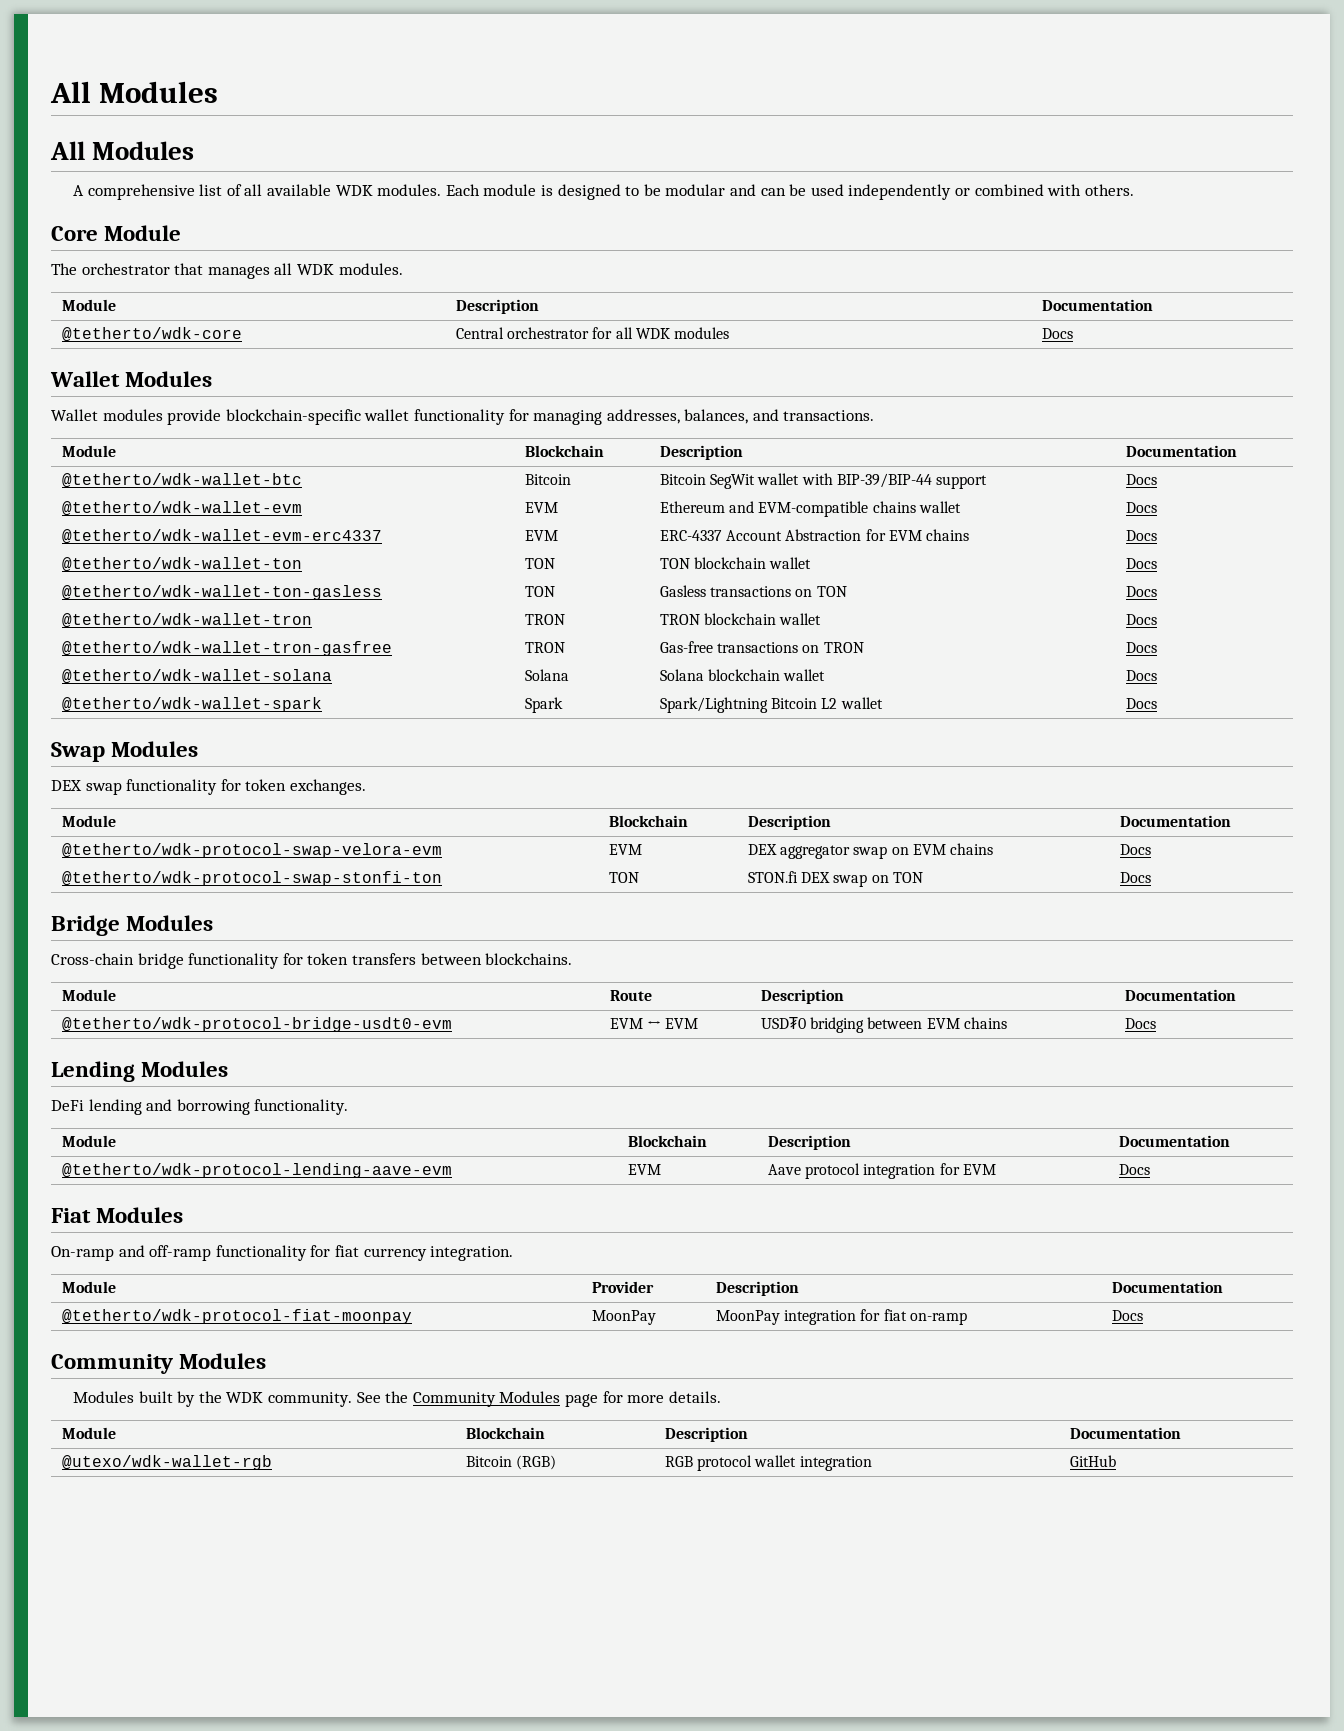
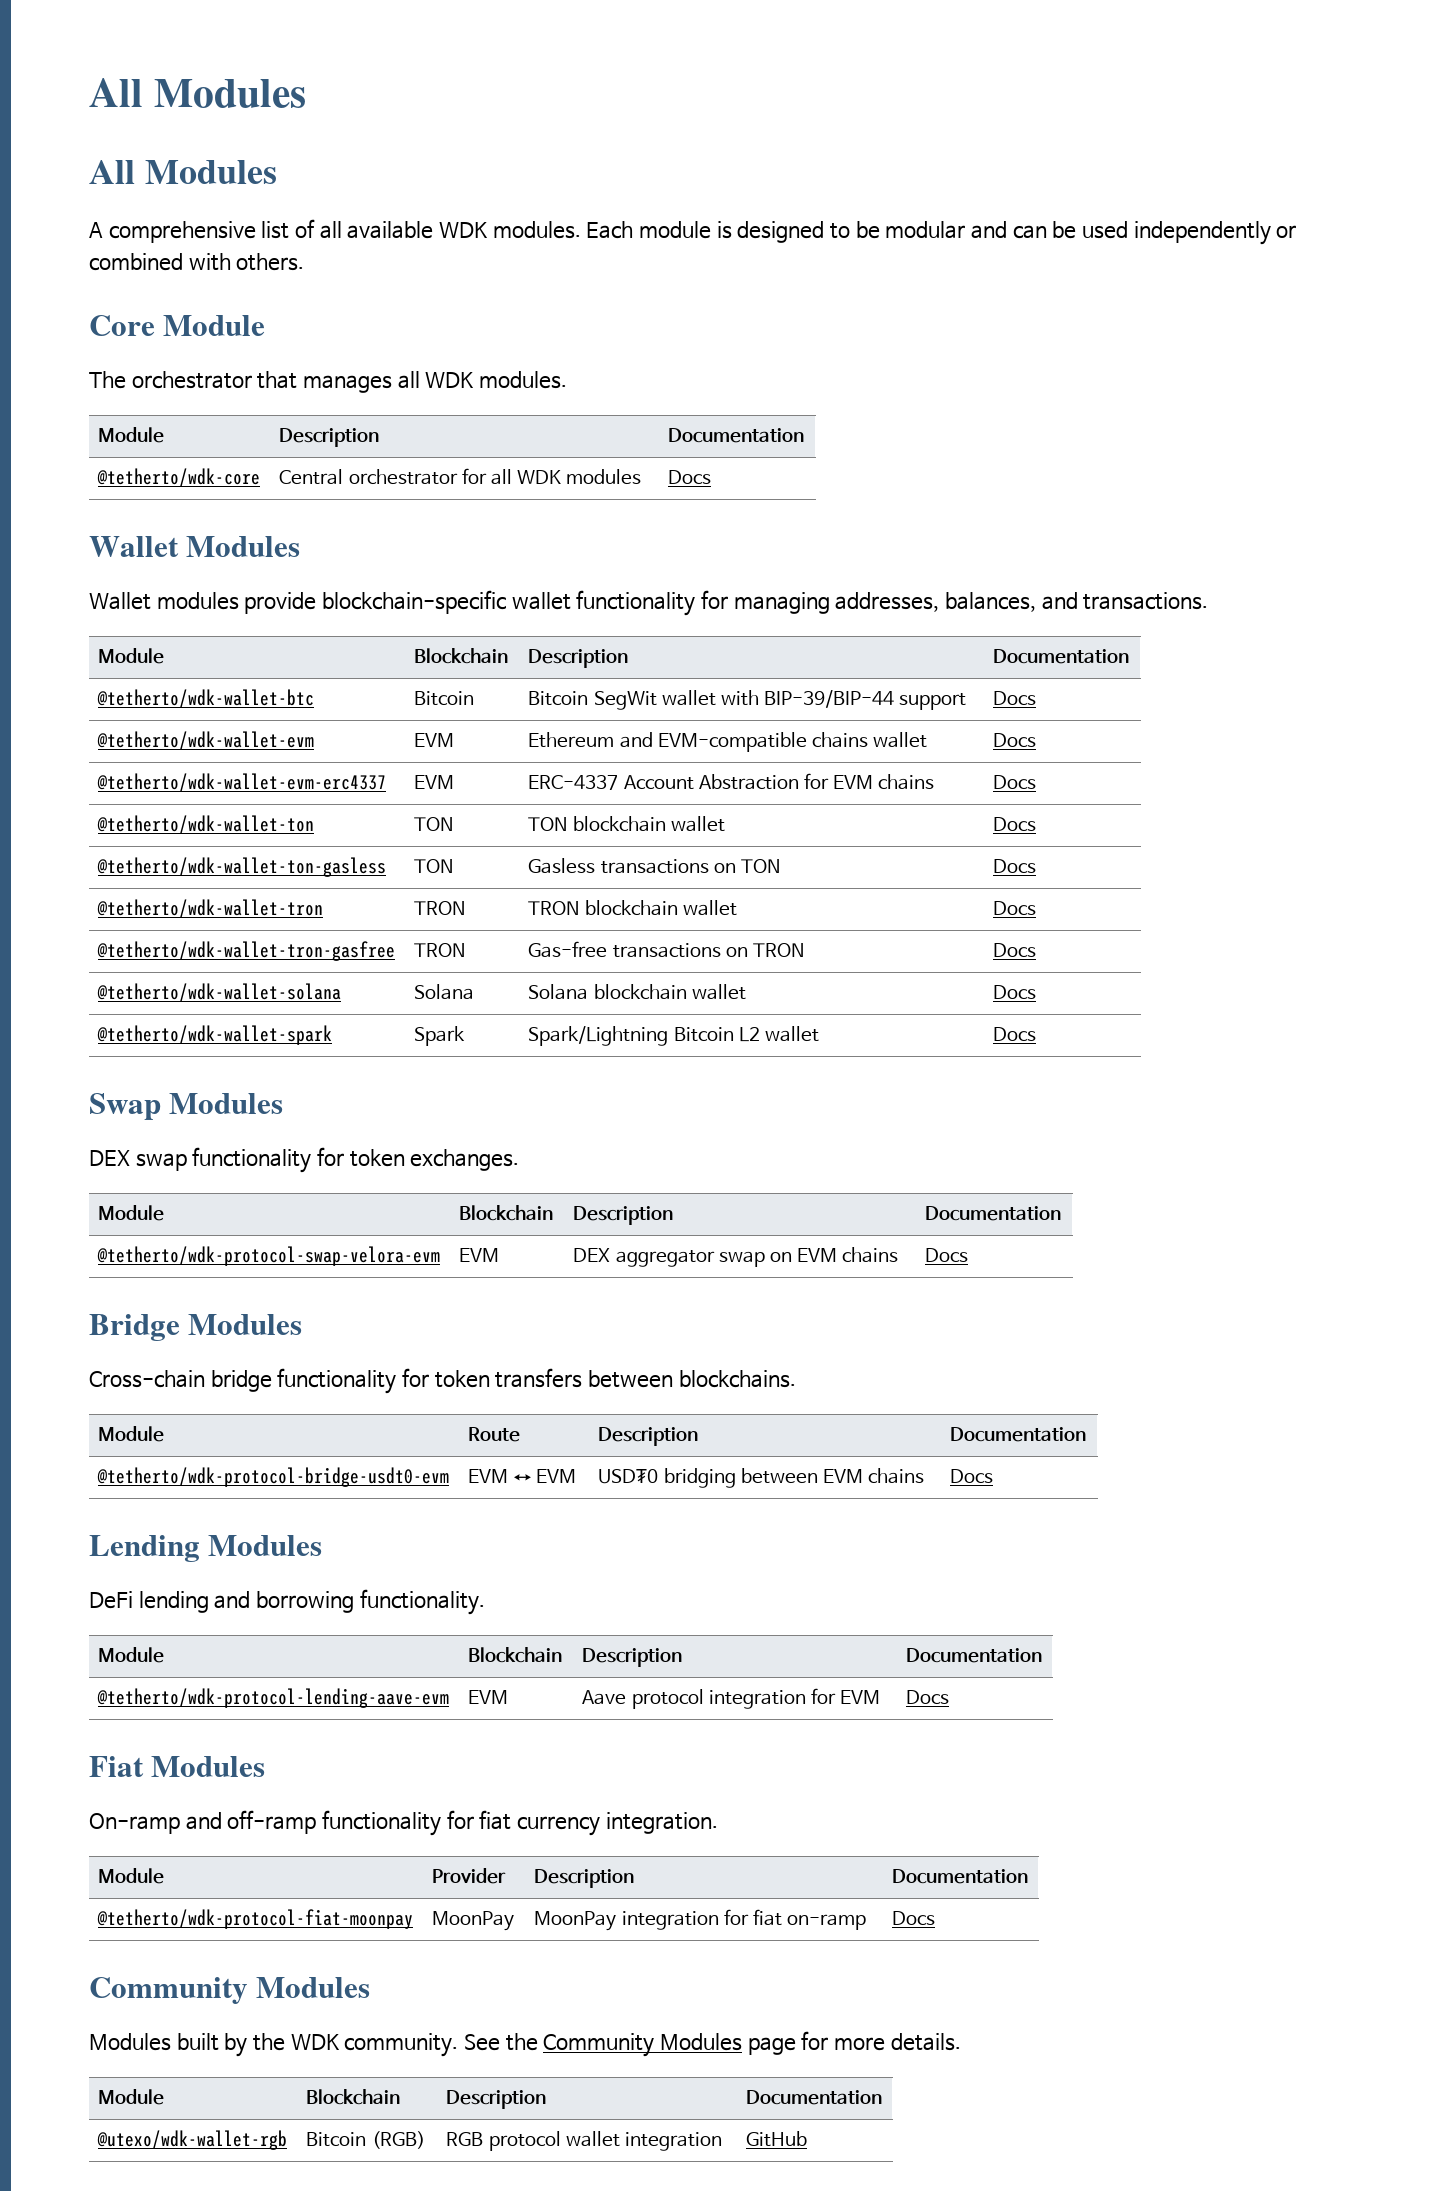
- @tetherto/wdk-protocol-swap-stonfi-ton | TON | STON.fi DEX swap on TON | Docs

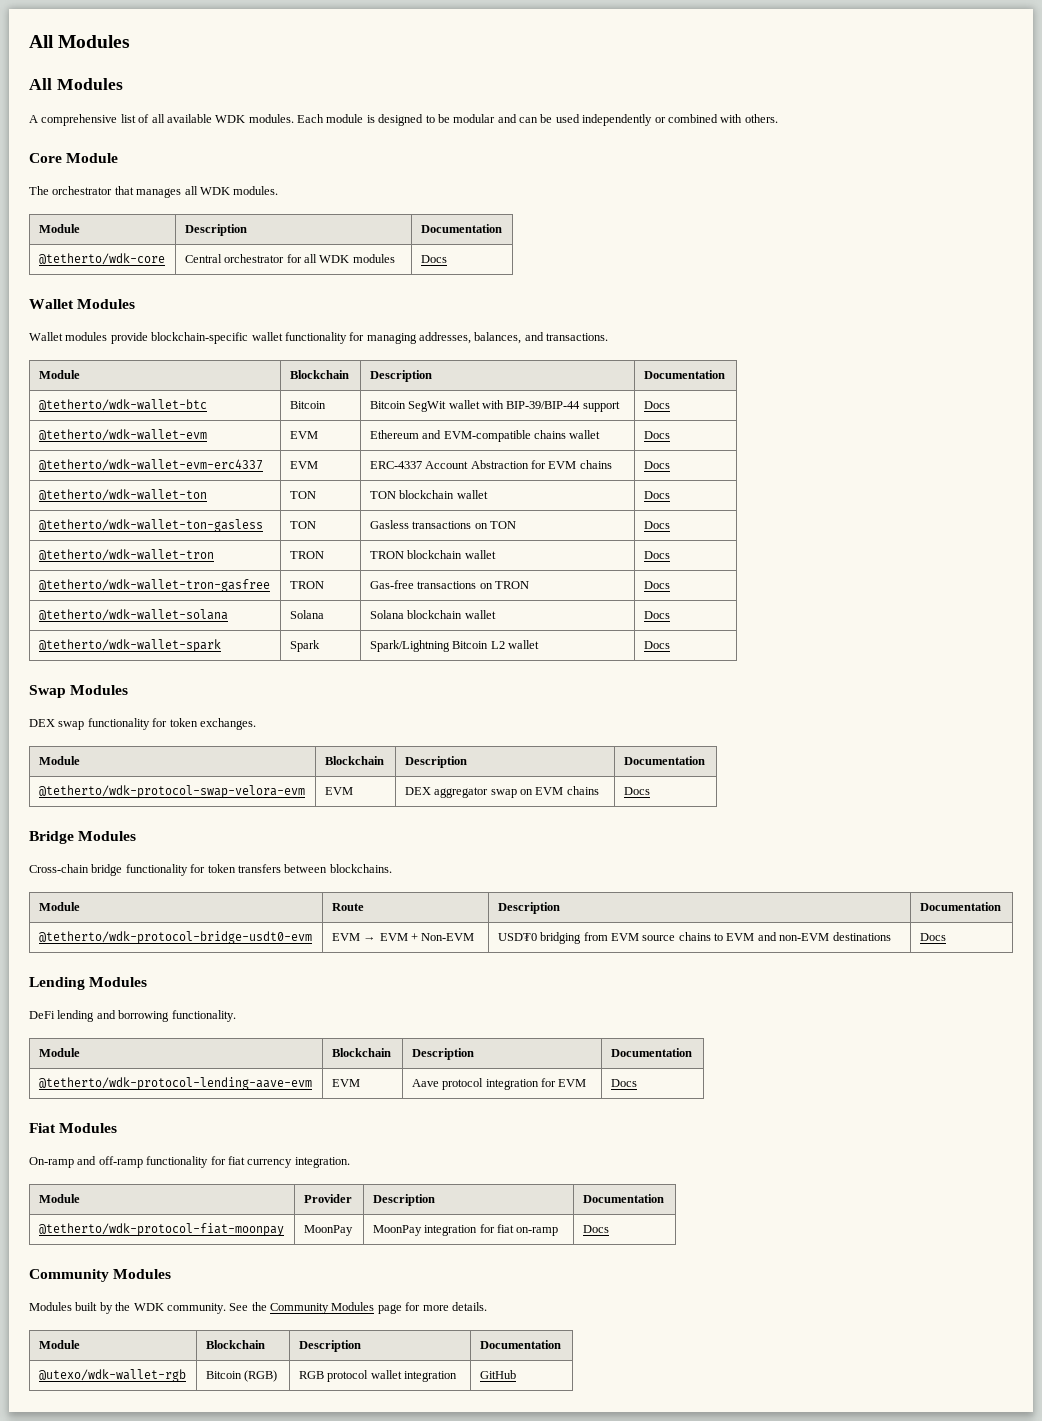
- @tetherto/wdk-protocol-bridge-usdt0-evm | EVM ↔ EVM | USD₮0 bridging between EVM chains | Docs
+ @tetherto/wdk-protocol-bridge-usdt0-evm | EVM → EVM + Non-EVM | USD₮0 bridging from EVM source chains to EVM and non-EVM destinations | Docs

